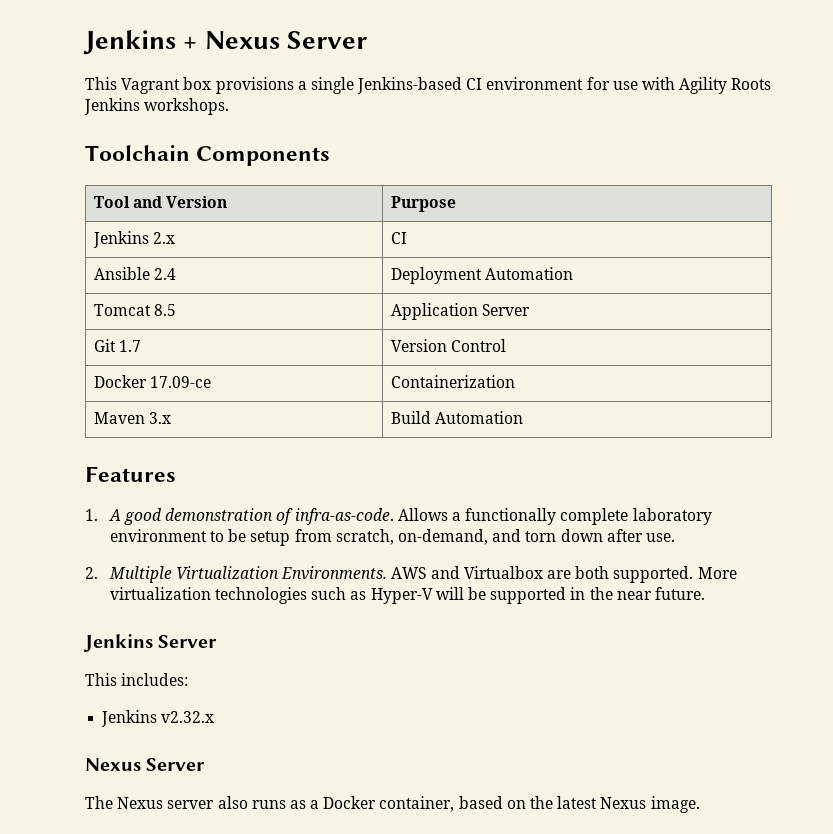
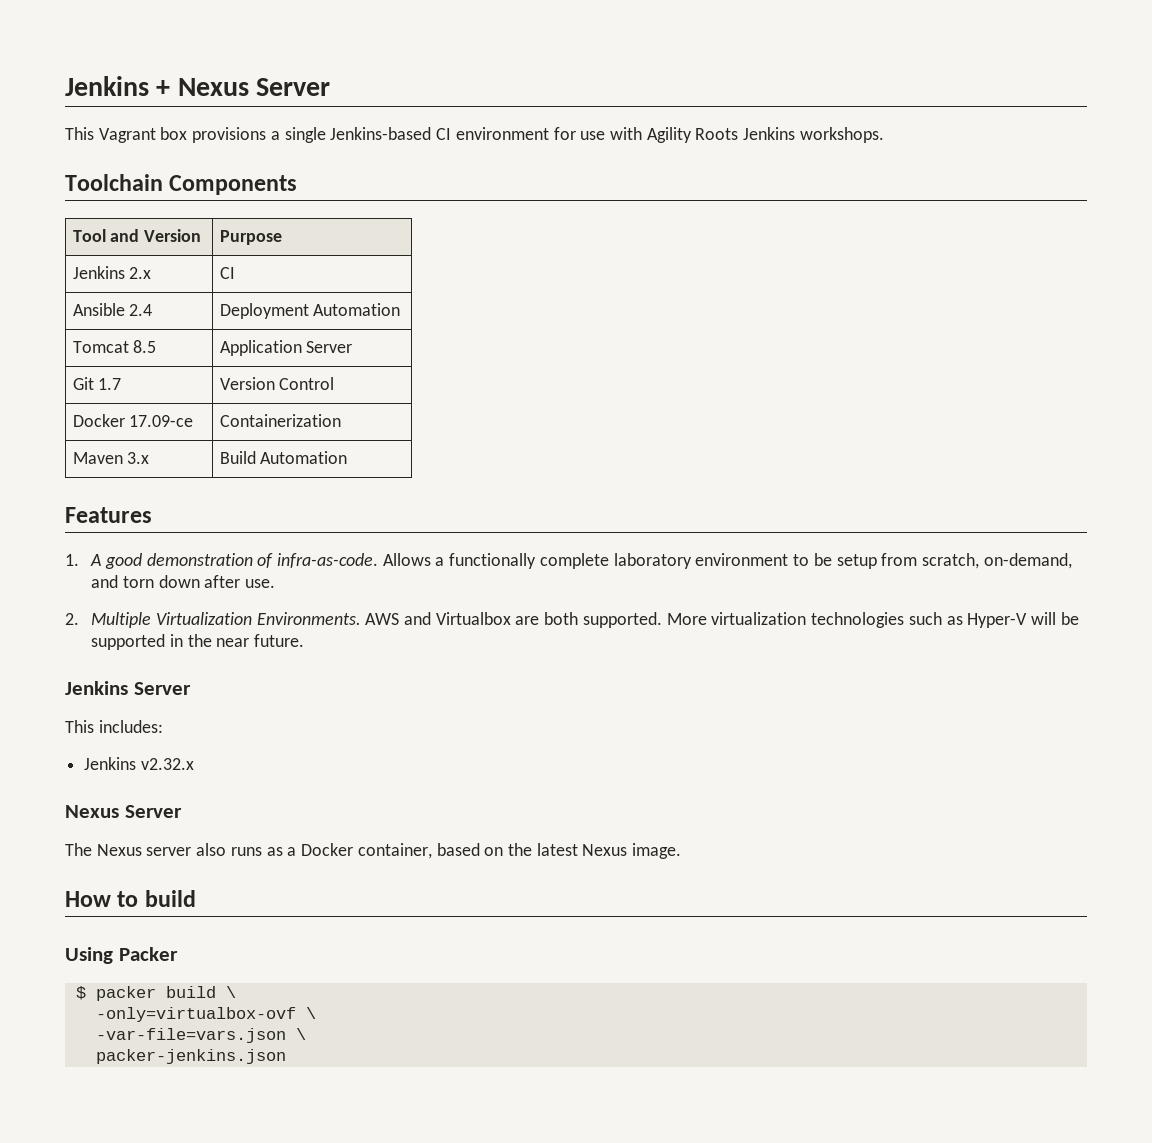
+ How to build
+ Using Packer
+ $ packer build \
+ -only=virtualbox-ovf \
+ -var-file=vars.json \
+ packer-jenkins.json

